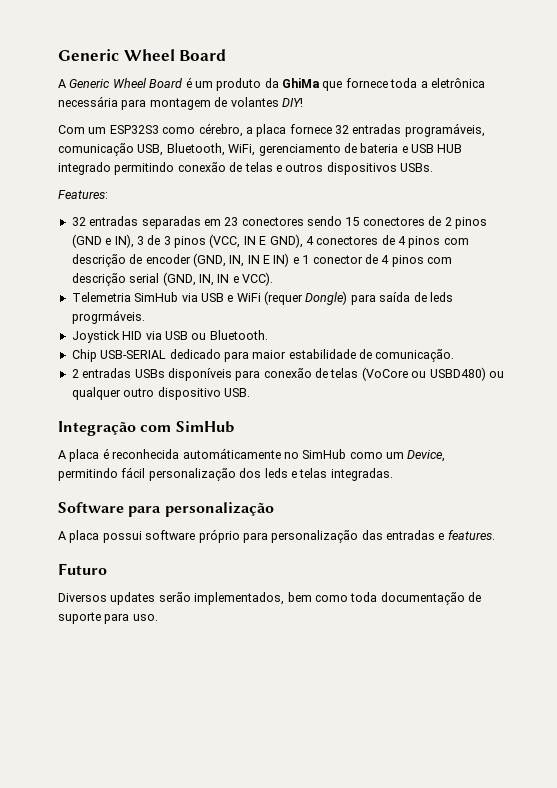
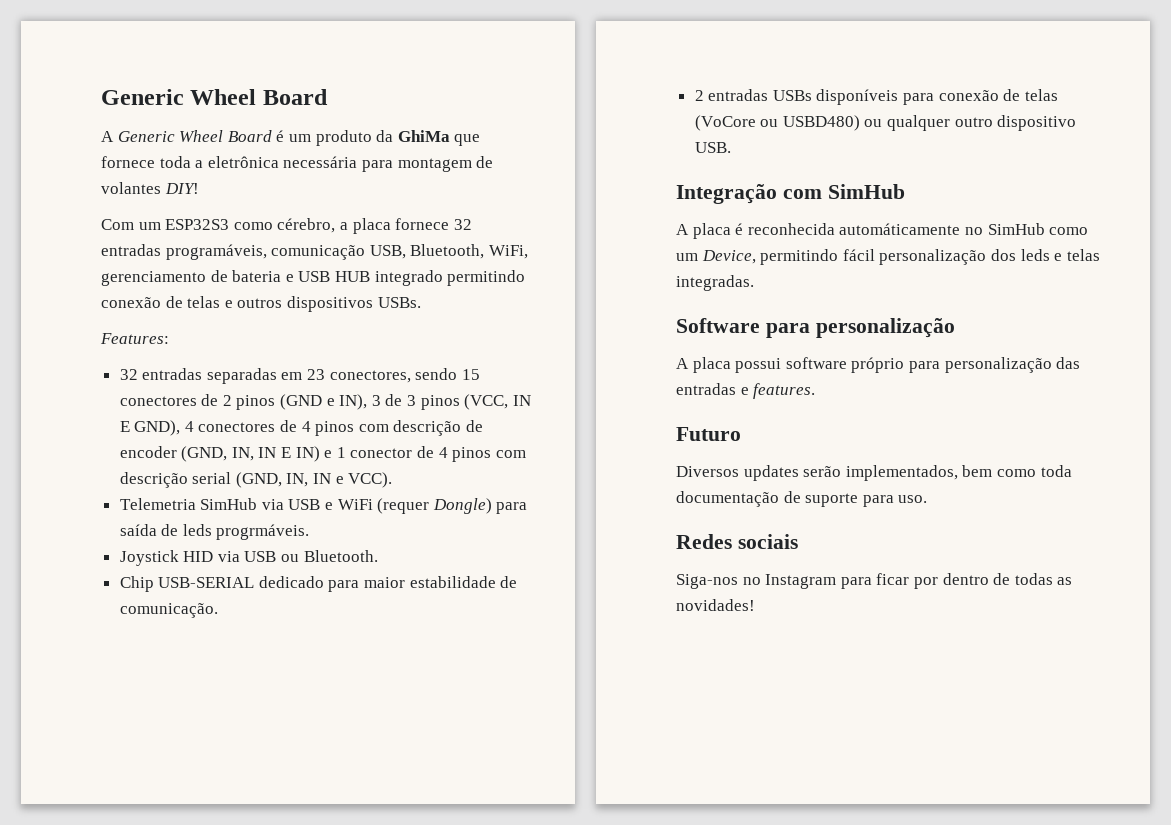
- 32 entradas separadas em 23 conectores sendo 15 conectores de 2 pinos (GND e IN), 3 de 3 pinos (VCC, IN E GND), 4 conectores de 4 pinos com descrição de encoder (GND, IN, IN E IN) e 1 conector de 4 pinos com descrição serial (GND, IN, IN e VCC).
+ 32 entradas separadas em 23 conectores, sendo 15 conectores de 2 pinos (GND e IN), 3 de 3 pinos (VCC, IN E GND), 4 conectores de 4 pinos com descrição de encoder (GND, IN, IN E IN) e 1 conector de 4 pinos com descrição serial (GND, IN, IN e VCC).
+ Redes sociais
+ Siga-nos no Instagram para ficar por dentro de todas as novidades!

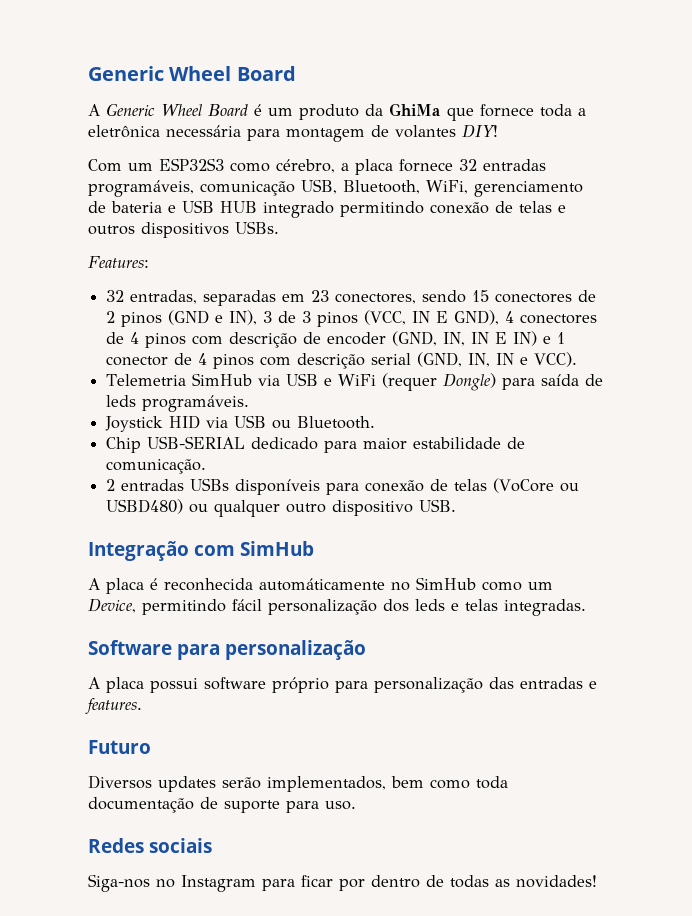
- 32 entradas separadas em 23 conectores, sendo 15 conectores de 2 pinos (GND e IN), 3 de 3 pinos (VCC, IN E GND), 4 conectores de 4 pinos com descrição de encoder (GND, IN, IN E IN) e 1 conector de 4 pinos com descrição serial (GND, IN, IN e VCC).
+ 32 entradas, separadas em 23 conectores, sendo 15 conectores de 2 pinos (GND e IN), 3 de 3 pinos (VCC, IN E GND), 4 conectores de 4 pinos com descrição de encoder (GND, IN, IN E IN) e 1 conector de 4 pinos com descrição serial (GND, IN, IN e VCC).
- Telemetria SimHub via USB e WiFi (requer Dongle) para saída de leds progrmáveis.
+ Telemetria SimHub via USB e WiFi (requer Dongle) para saída de leds programáveis.

